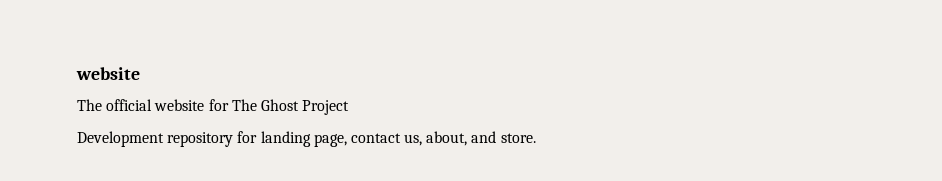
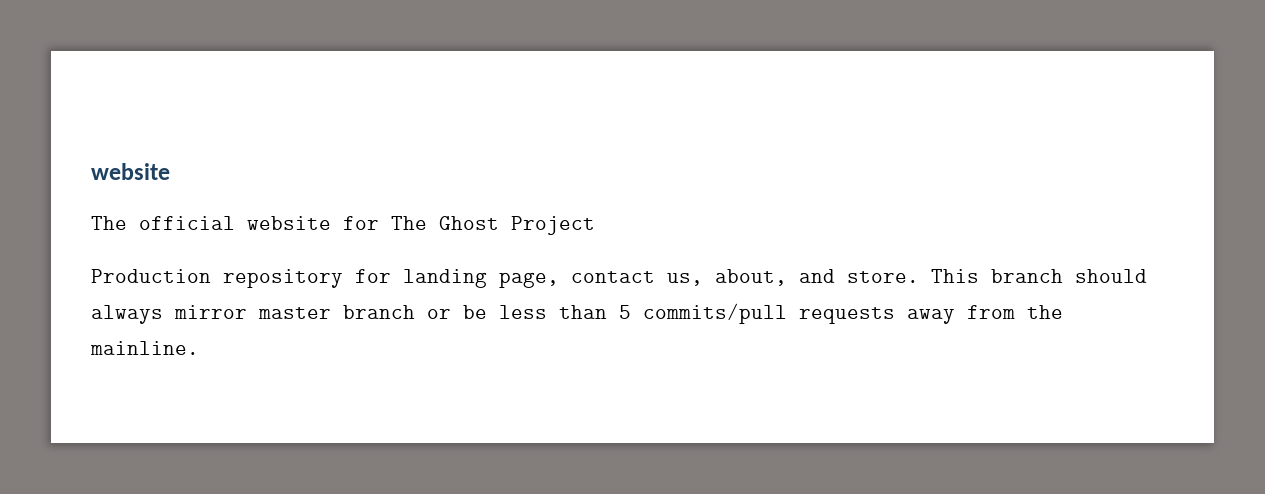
- Development repository for landing page, contact us, about, and store.
+ Production repository for landing page, contact us, about, and store.
+ This branch should always mirror master branch or be less than 5 commits/pull requests away from the mainline.

